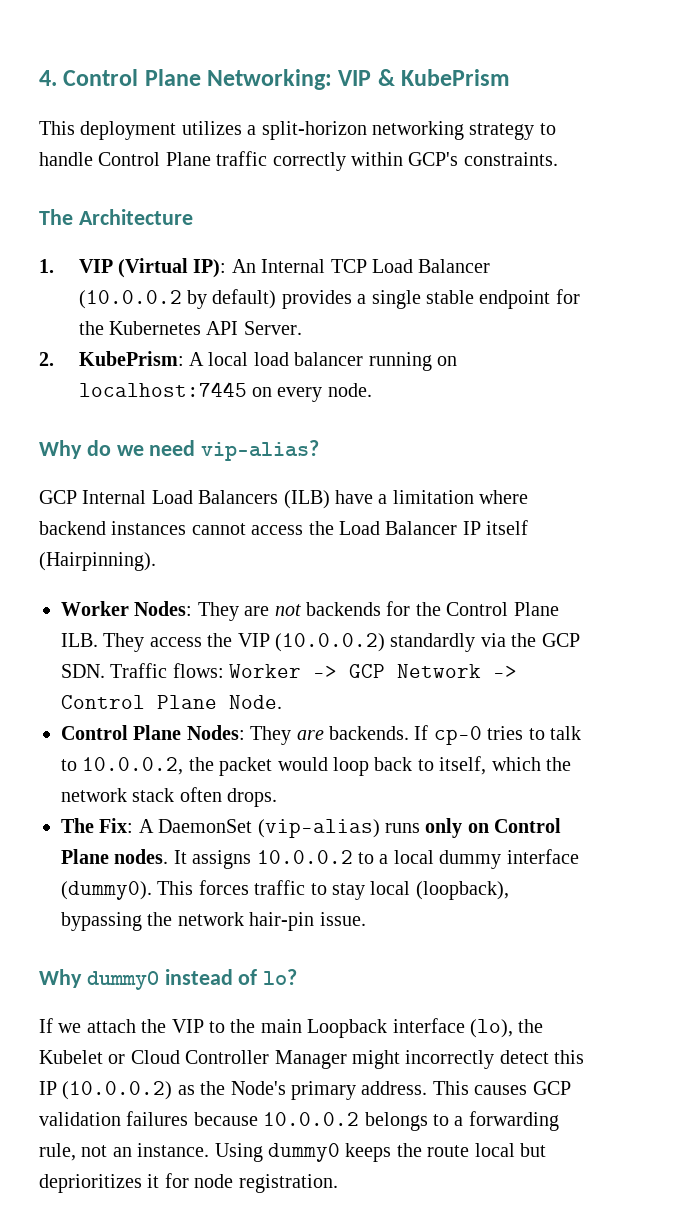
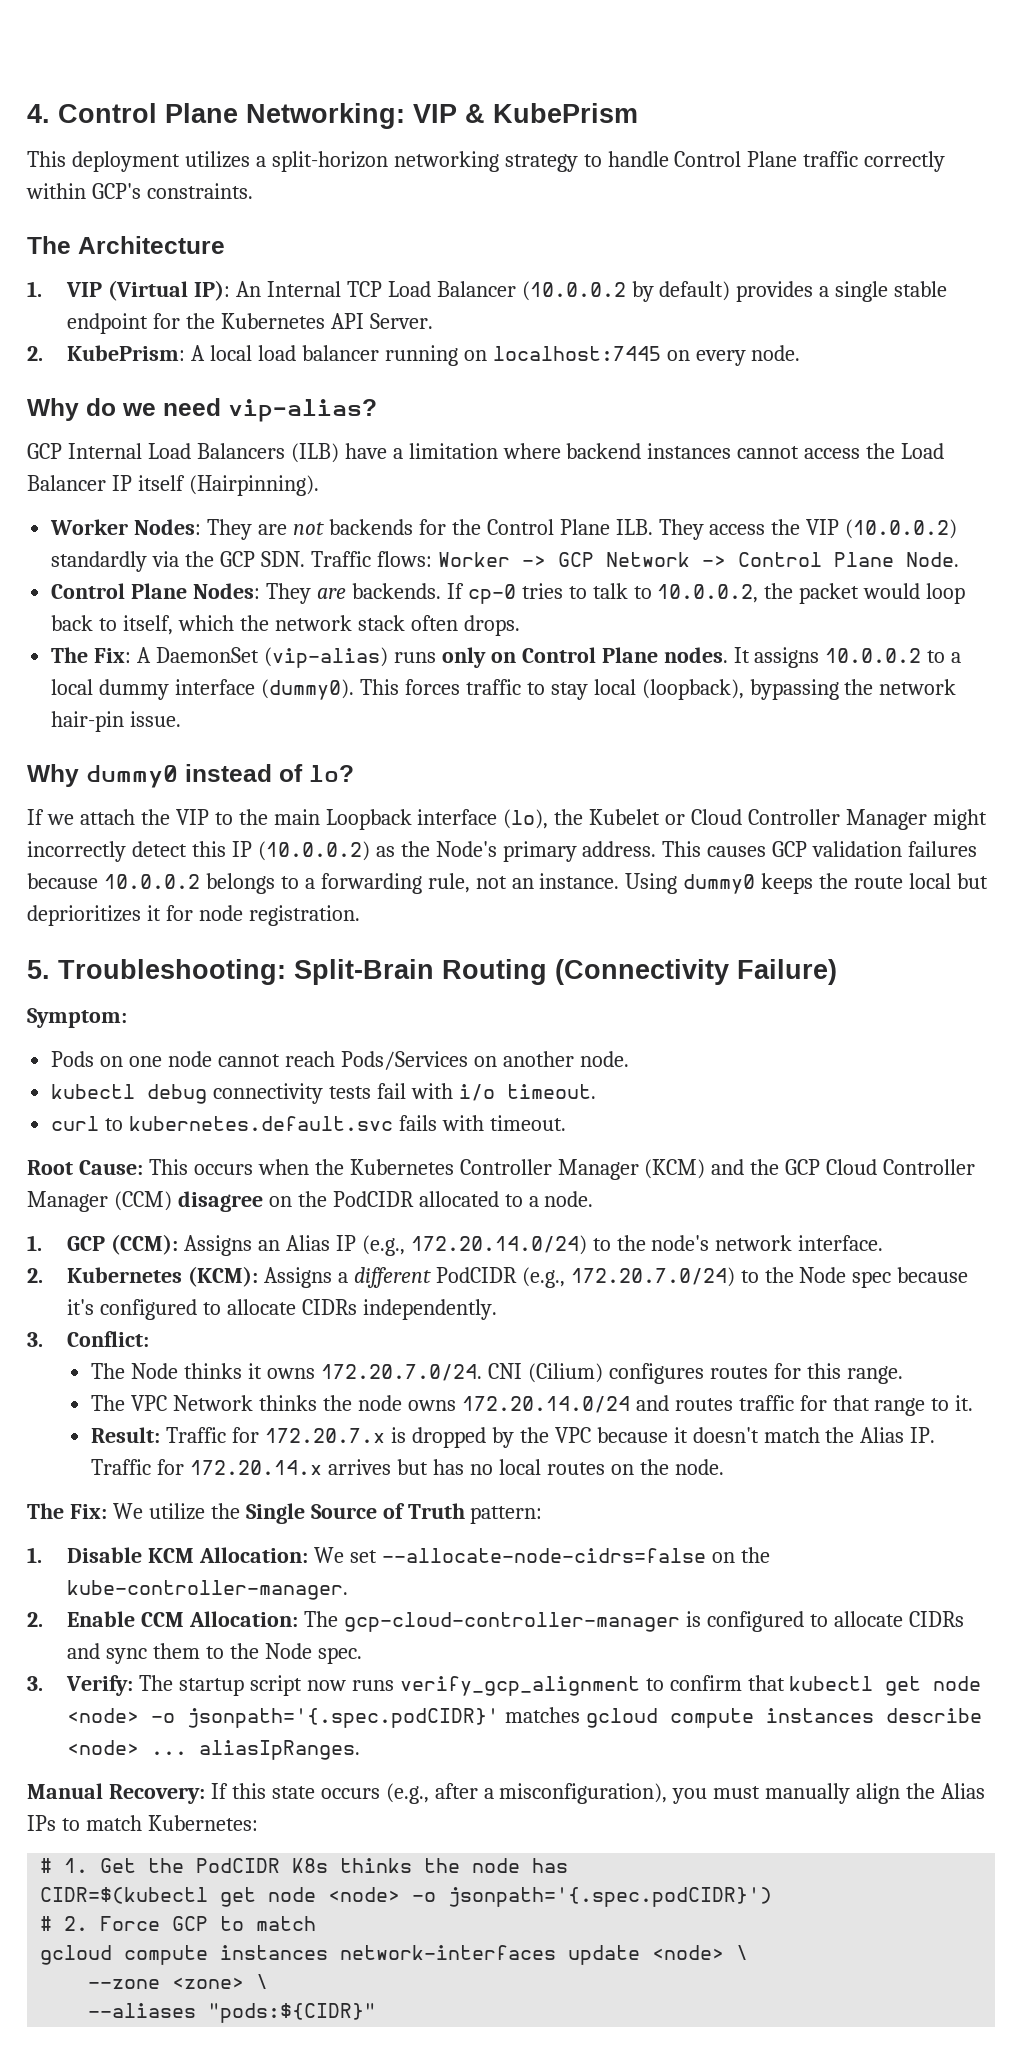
+ 5. Troubleshooting: Split-Brain Routing (Connectivity Failure)
+ Symptom:
+ Pods on one node cannot reach Pods/Services on another node.
+ kubectl debug connectivity tests fail with i/o timeout.
+ curl to kubernetes.default.svc fails with timeout.
+ Root Cause: This occurs when the Kubernetes Controller Manager (KCM) and the GCP Cloud Controller Manager (CCM) disagree on the PodCIDR allocated to a node.
+ 1. GCP (CCM): Assigns an Alias IP (e.g., 172.20.14.0/24) to the node's network interface.
+ 2. Kubernetes (KCM): Assigns a different PodCIDR (e.g., 172.20.7.0/24) to the Node spec because it's configured to allocate CIDRs independently.
+ 3. Conflict:
+ The Node thinks it owns 172.20.7.0/24. CNI (Cilium) configures routes for this range.
+ The VPC Network thinks the node owns 172.20.14.0/24 and routes traffic for that range to it.
+ Result: Traffic for 172.20.7.x is dropped by the VPC because it doesn't match the Alias IP. Traffic for 172.20.14.x arrives but has no local routes on the node.
+ The Fix: We utilize the Single Source of Truth pattern:
+ 1. Disable KCM Allocation: We set --allocate-node-cidrs=false on the kube-controller-manager.
+ 2. Enable CCM Allocation: The gcp-cloud-controller-manager is configured to allocate CIDRs and sync them to the Node spec.
+ 3. Verify: The startup script now runs verify_gcp_alignment to confirm that kubectl get node <node> -o jsonpath='{.spec.podCIDR}' matches gcloud compute instances describe <node> ... aliasIpRanges.
+ Manual Recovery: If this state occurs (e.g., after a misconfiguration), you must manually align the Alias IPs to match Kubernetes:
+ # 1. Get the PodCIDR K8s thinks the node has
+ CIDR=$(kubectl get node <node> -o jsonpath='{.spec.podCIDR}')
+ # 2. Force GCP to match
+ gcloud compute instances network-interfaces update <node> \
+ --zone <zone> \
+ --aliases "pods:${CIDR}"

